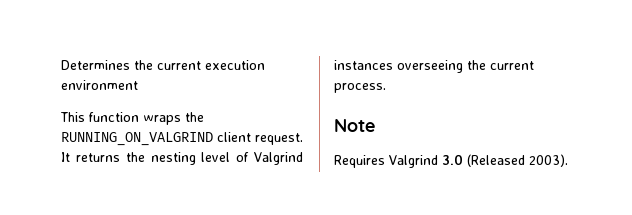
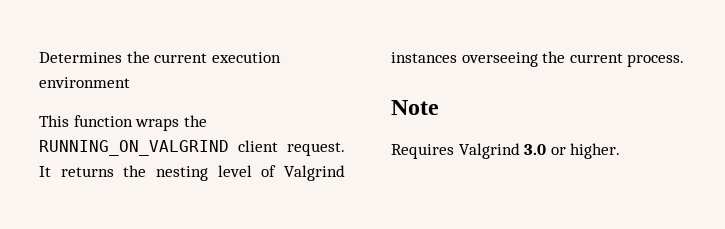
- Requires Valgrind 3.0 (Released 2003).
+ Requires Valgrind 3.0 or higher.

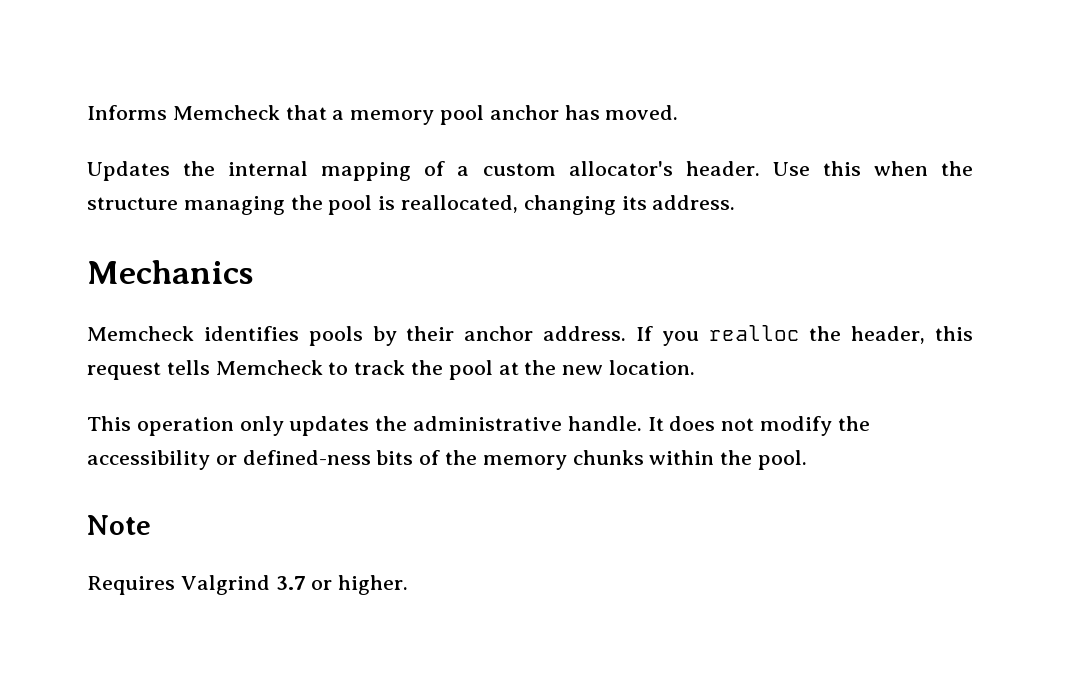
- Determines the current execution environment
- This function wraps the RUNNING_ON_VALGRIND client request. It returns the nesting level of Valgrind instances overseeing the current process.
+ Informs Memcheck that a memory pool anchor has moved.
+ Updates the internal mapping of a custom allocator's header. Use this when the structure managing the pool is reallocated, changing its address.
+ Mechanics
+ Memcheck identifies pools by their anchor address. If you realloc the header, this request tells Memcheck to track the pool at the new location.
+ This operation only updates the administrative handle. It does not modify the accessibility or defined-ness bits of the memory chunks within the pool.
- Requires Valgrind 3.0 or higher.
+ Requires Valgrind 3.7 or higher.

